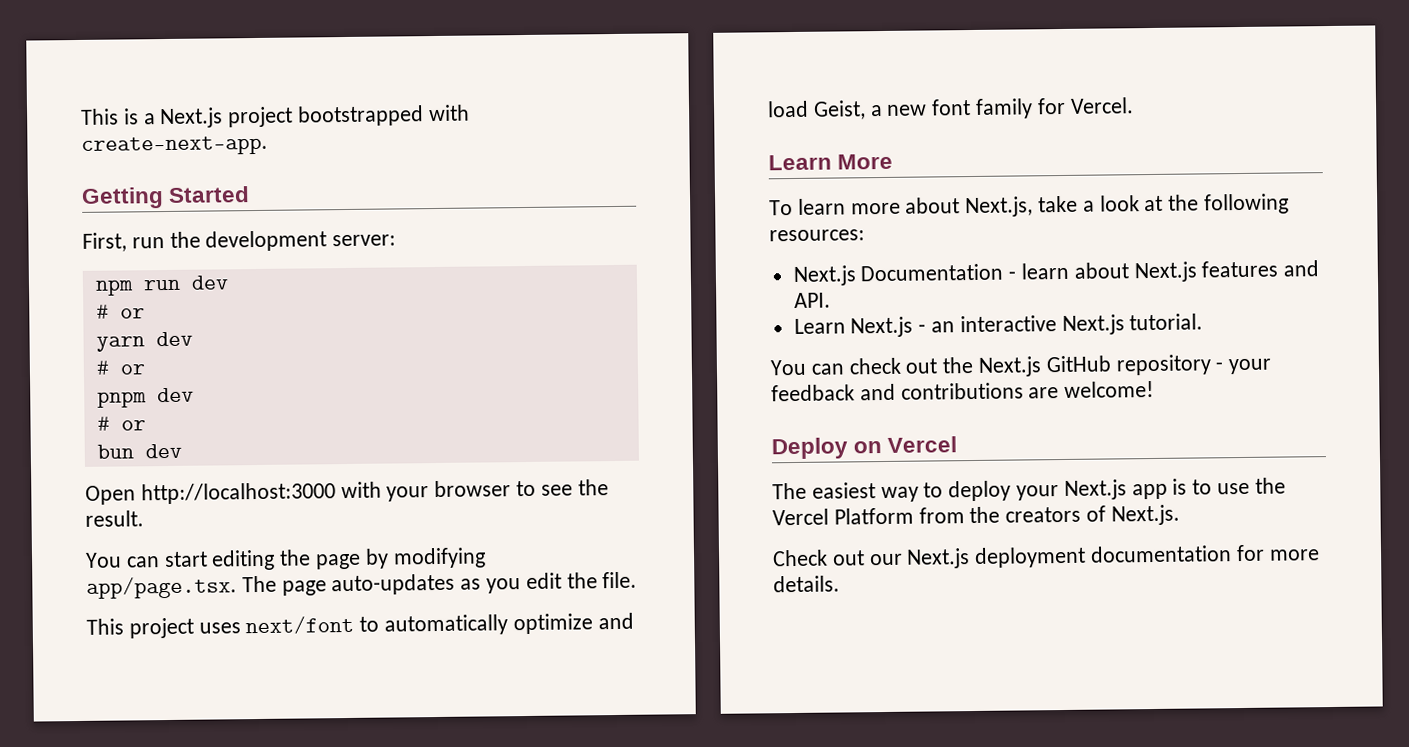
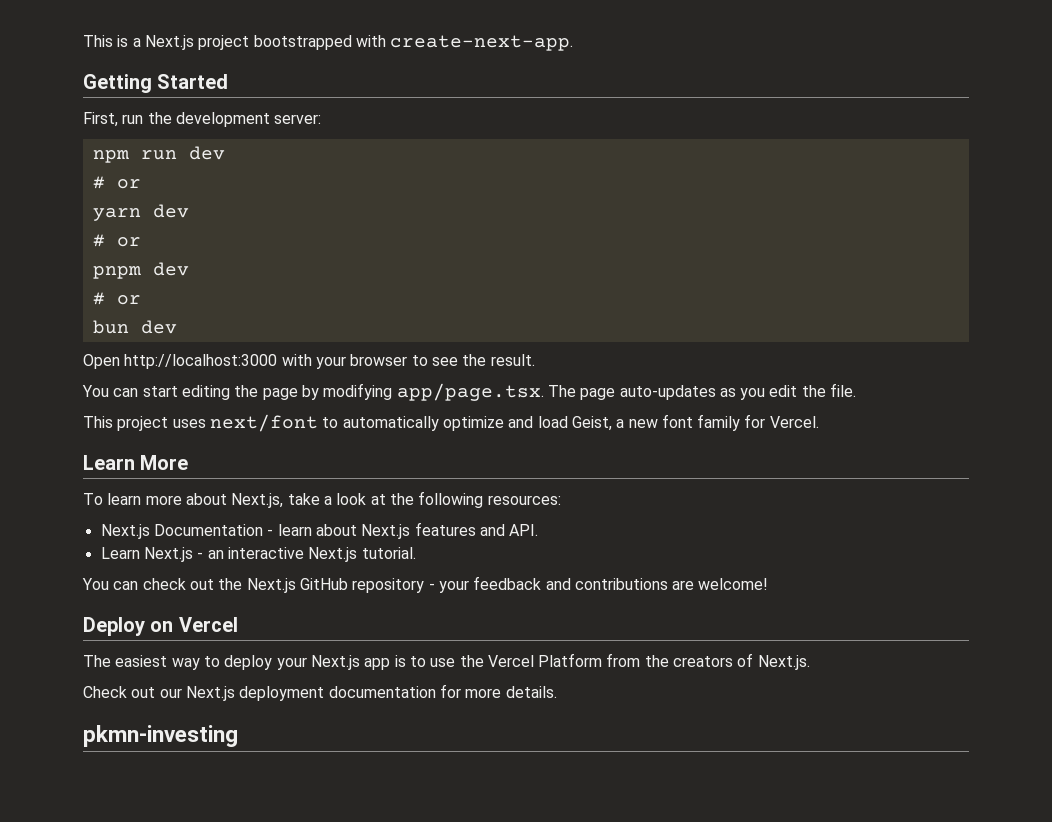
+ pkmn-investing

